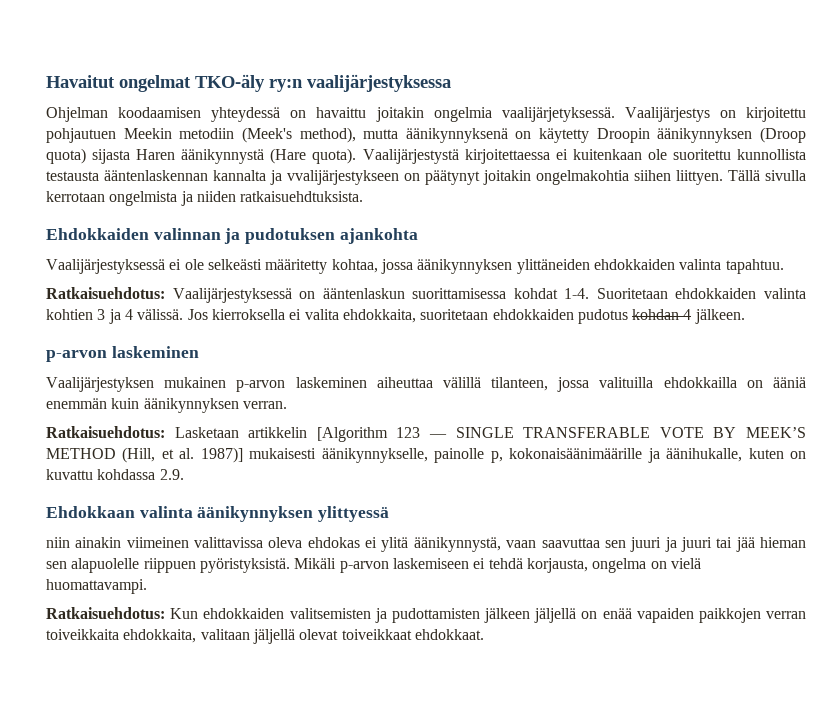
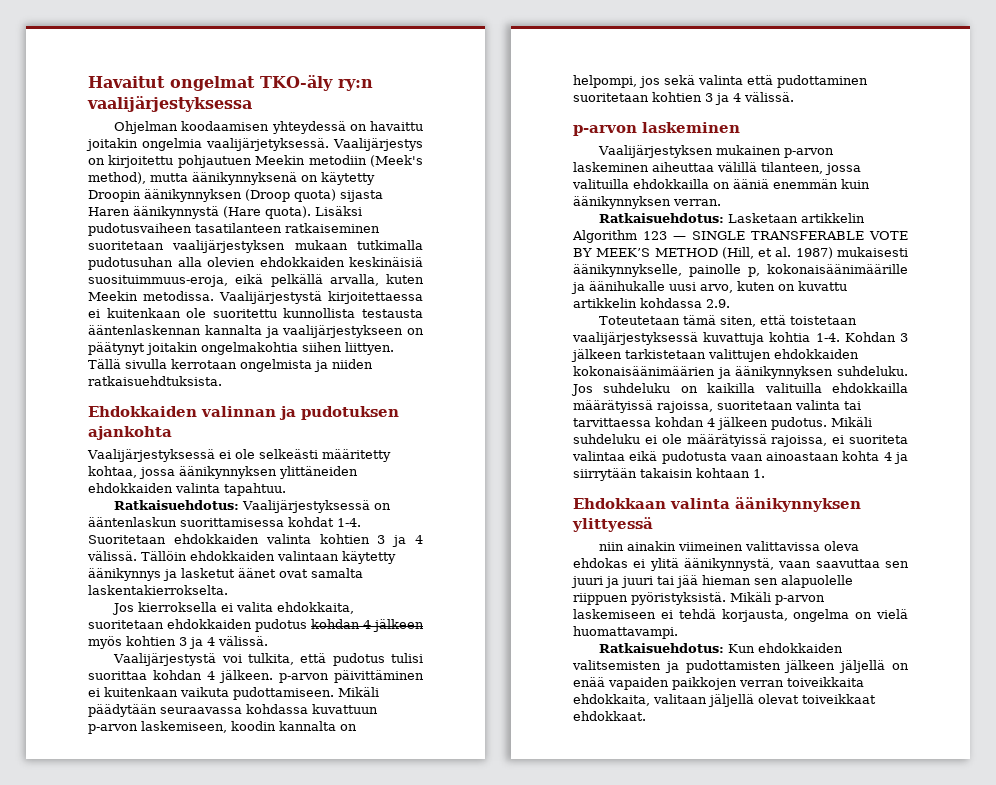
+ Lisäksi pudotusvaiheen tasatilanteen ratkaiseminen suoritetaan vaalijärjestyksen mukaan tutkimalla pudotusuhan alla olevien ehdokkaiden keskinäisiä suosituimmuus-eroja, eikä pelkällä arvalla, kuten Meekin metodissa.
- Vaalijärjestystä kirjoitettaessa ei kuitenkaan ole suoritettu kunnollista testausta ääntenlaskennan kannalta ja vvalijärjestykseen on päätynyt joitakin ongelmakohtia siihen liittyen.
+ Vaalijärjestystä kirjoitettaessa ei kuitenkaan ole suoritettu kunnollista testausta ääntenlaskennan kannalta ja vaalijärjestykseen on päätynyt joitakin ongelmakohtia siihen liittyen.
- Suoritetaan ehdokkaiden valinta kohtien 3 ja 4 välissä. Jos kierroksella ei valita ehdokkaita, suoritetaan ehdokkaiden pudotus kohdan 4 jälkeen.
+ Suoritetaan ehdokkaiden valinta kohtien 3 ja 4 välissä. Tällöin ehdokkaiden valintaan käytetty äänikynnys ja lasketut äänet ovat samalta laskentakierrokselta.
+ Jos kierroksella ei valita ehdokkaita, suoritetaan ehdokkaiden pudotus kohdan 4 jälkeen myös kohtien 3 ja 4 välissä.
+ Vaalijärjestystä voi tulkita, että pudotus tulisi suorittaa kohdan 4 jälkeen. p-arvon päivittäminen ei kuitenkaan vaikuta pudottamiseen. Mikäli päädytään seuraavassa kohdassa kuvattuun p-arvon laskemiseen, koodin kannalta on helpompi, jos sekä valinta että pudottaminen suoritetaan kohtien 3 ja 4 välissä.
- Ratkaisuehdotus: Lasketaan artikkelin [Algorithm 123 — SINGLE TRANSFERABLE VOTE BY MEEK’S METHOD (Hill, et al. 1987)] mukaisesti äänikynnykselle, painolle p, kokonaisäänimäärille ja äänihukalle, kuten on kuvattu kohdassa 2.9.
+ Ratkaisuehdotus: Lasketaan artikkelin Algorithm 123 — SINGLE TRANSFERABLE VOTE BY MEEK’S METHOD (Hill, et al. 1987) mukaisesti äänikynnykselle, painolle p, kokonaisäänimäärille ja äänihukalle uusi arvo, kuten on kuvattu artikkelin kohdassa 2.9.
+ Toteutetaan tämä siten, että toistetaan vaalijärjestyksessä kuvattuja kohtia 1-4. Kohdan 3 jälkeen tarkistetaan valittujen ehdokkaiden kokonaisäänimäärien ja äänikynnyksen suhdeluku. Jos suhdeluku on kaikilla valituilla ehdokkailla määrätyissä rajoissa, suoritetaan valinta tai tarvittaessa kohdan 4 jälkeen pudotus. Mikäli suhdeluku ei ole määrätyissä rajoissa, ei suoriteta valintaa eikä pudotusta vaan ainoastaan kohta 4 ja siirrytään takaisin kohtaan 1.

